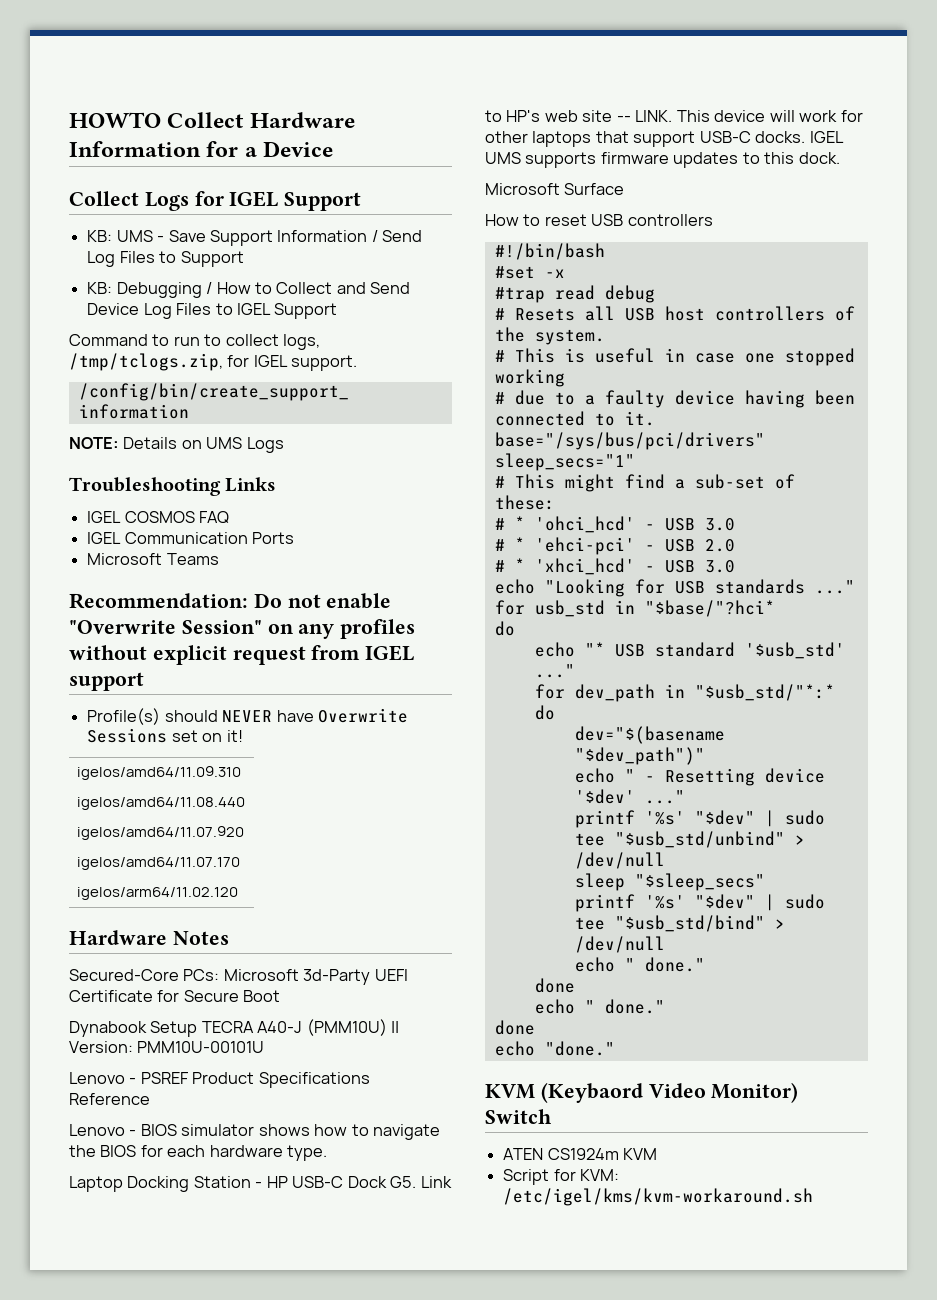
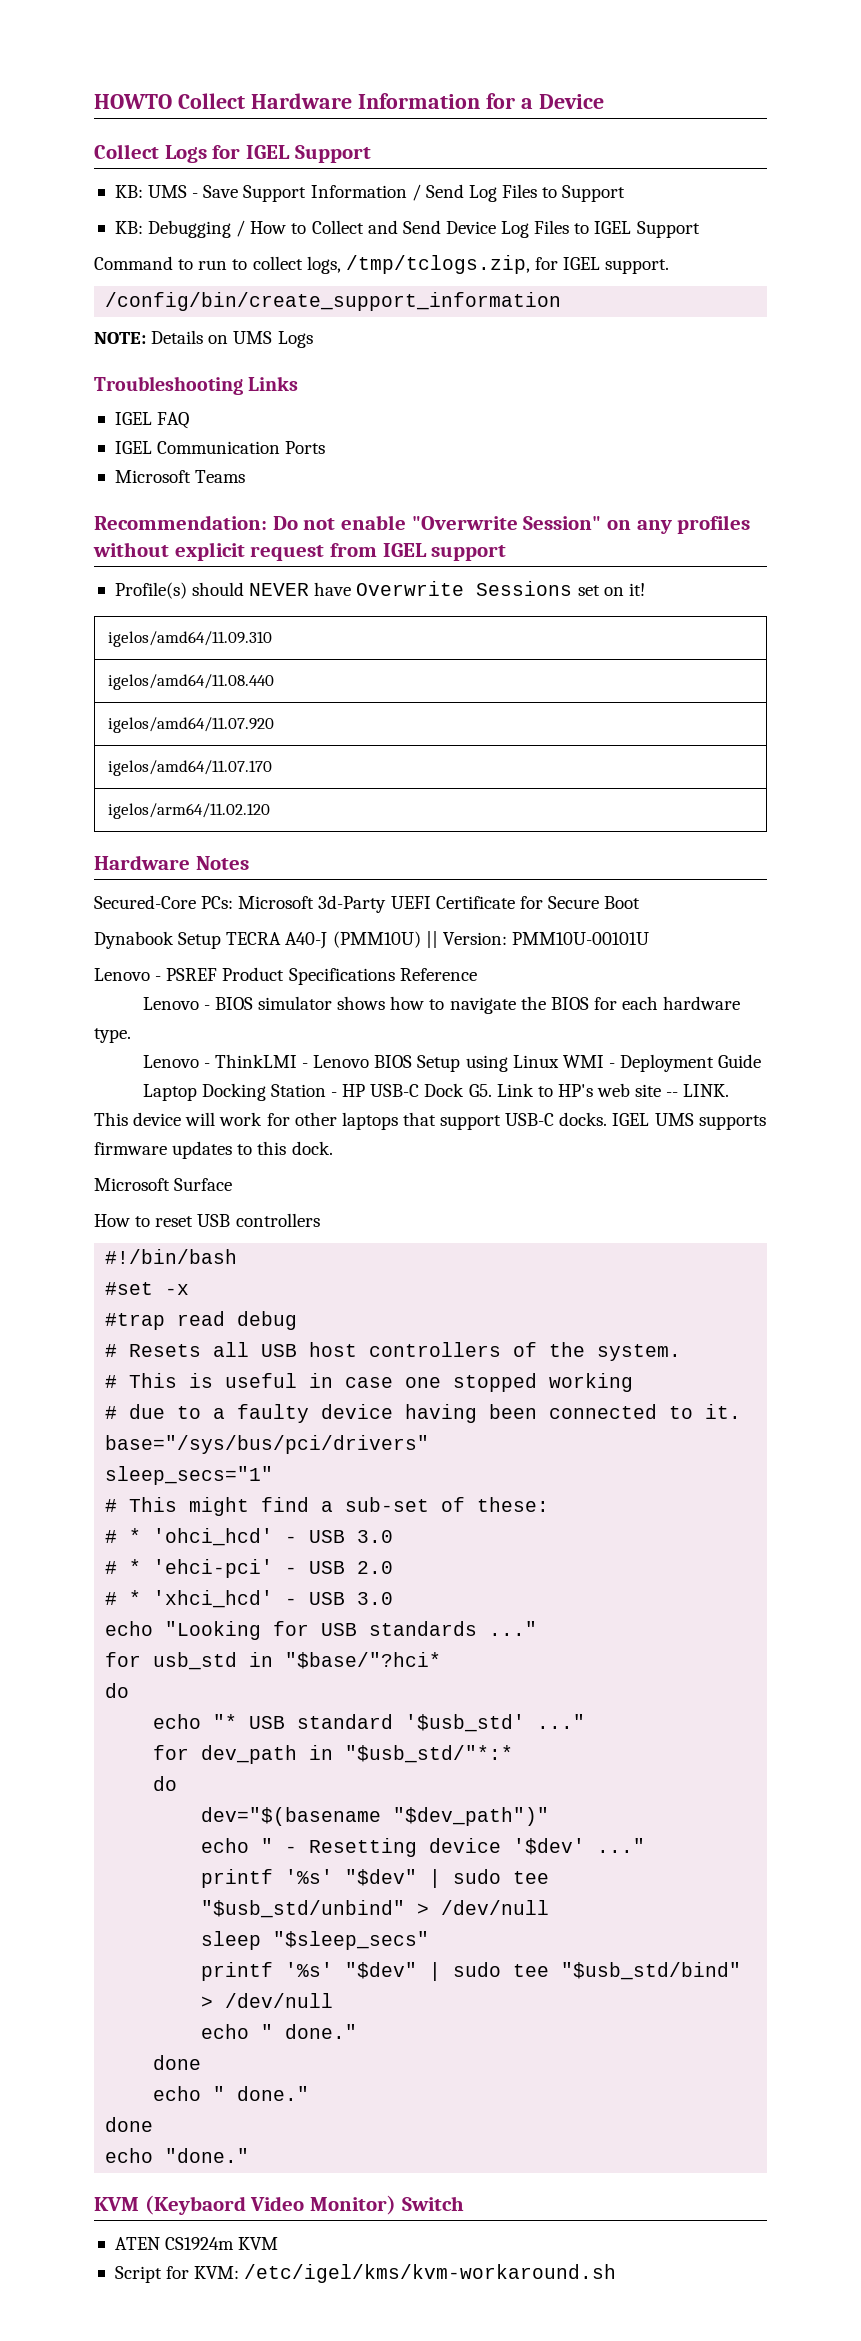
- IGEL COSMOS FAQ
+ IGEL FAQ
+ Lenovo - ThinkLMI - Lenovo BIOS Setup using Linux WMI - Deployment Guide

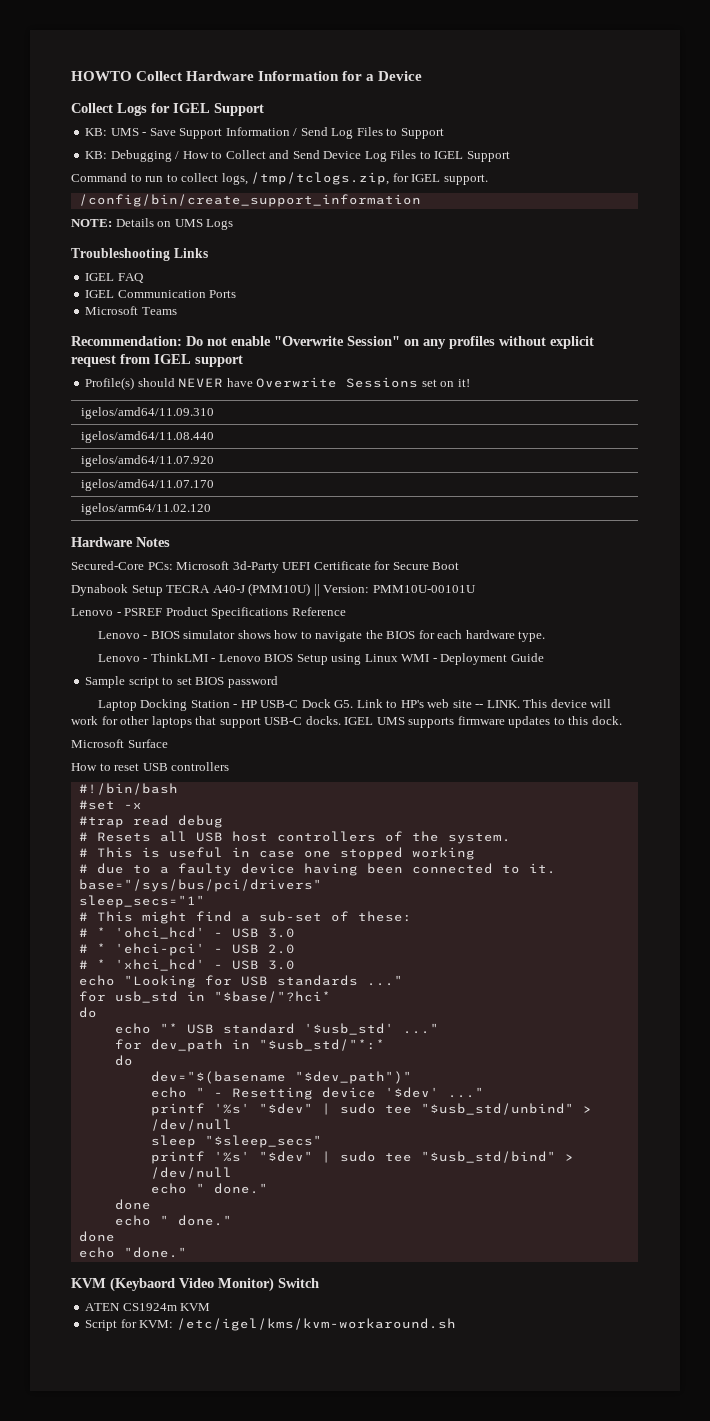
+ Sample script to set BIOS password

